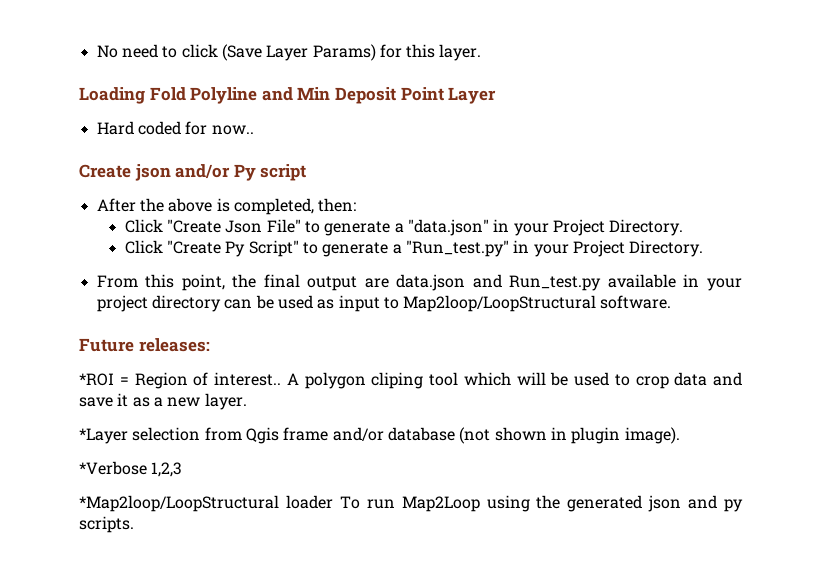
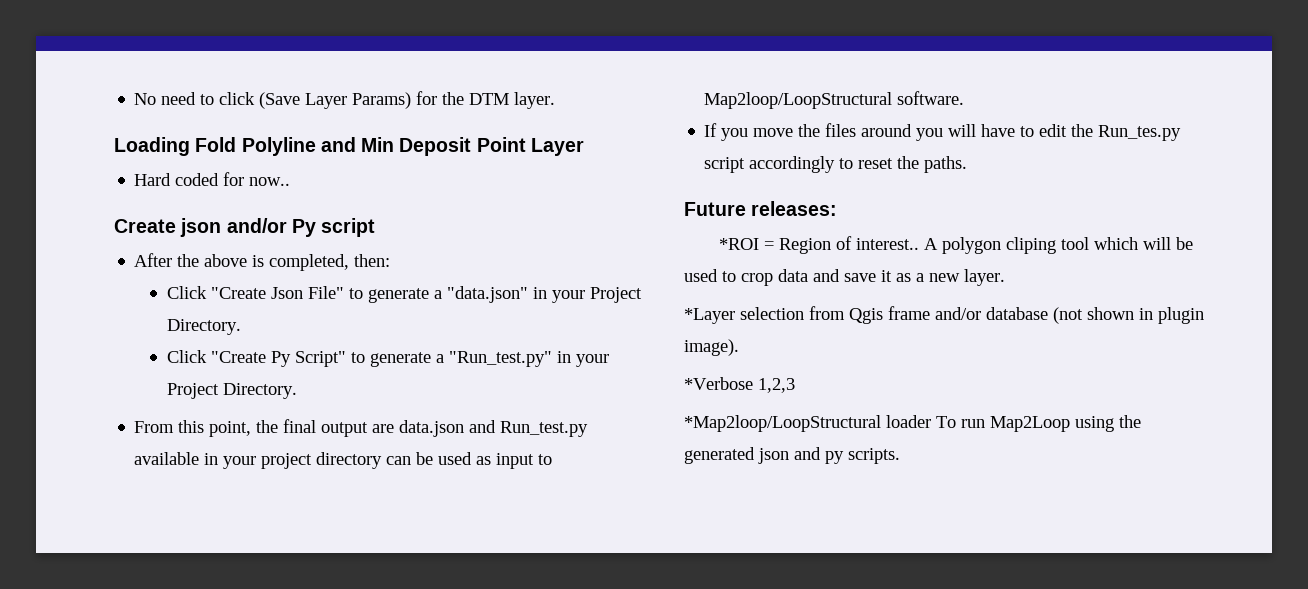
- No need to click (Save Layer Params) for this layer.
+ No need to click (Save Layer Params) for the DTM layer.
+ If you move the files around you will have to edit the Run_tes.py script accordingly to reset the paths.

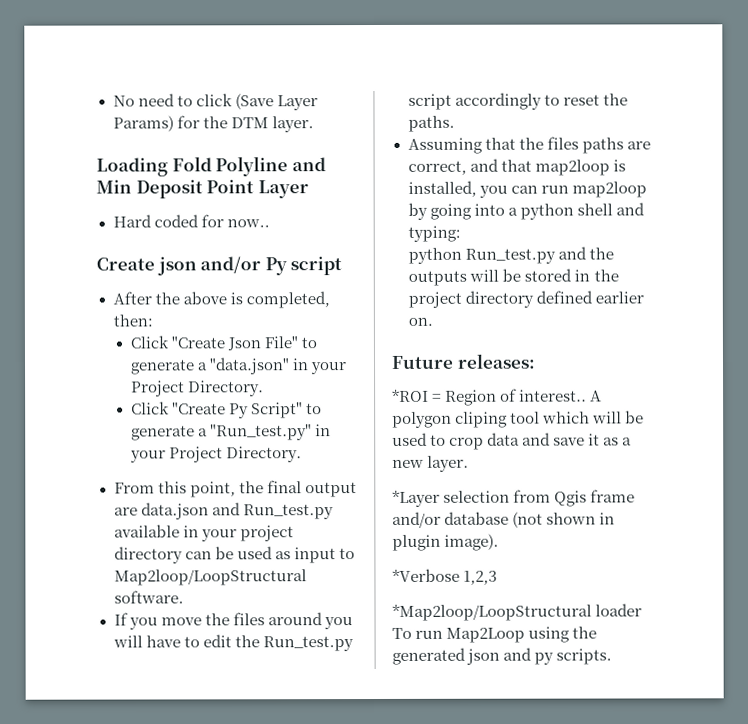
- If you move the files around you will have to edit the Run_tes.py script accordingly to reset the paths.
+ If you move the files around you will have to edit the Run_test.py script accordingly to reset the paths.
+ Assuming that the files paths are correct, and that map2loop is installed, you can run map2loop by going into a python shell and typing:
+ python Run_test.py and the outputs will be stored in the project directory defined earlier on.

